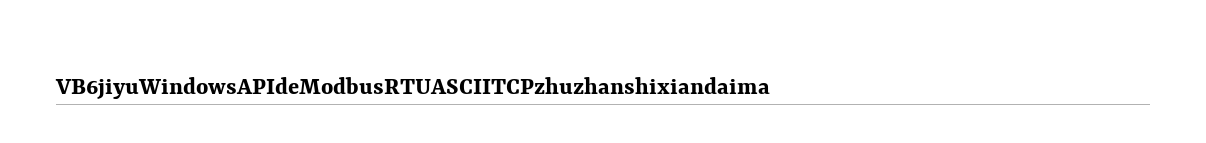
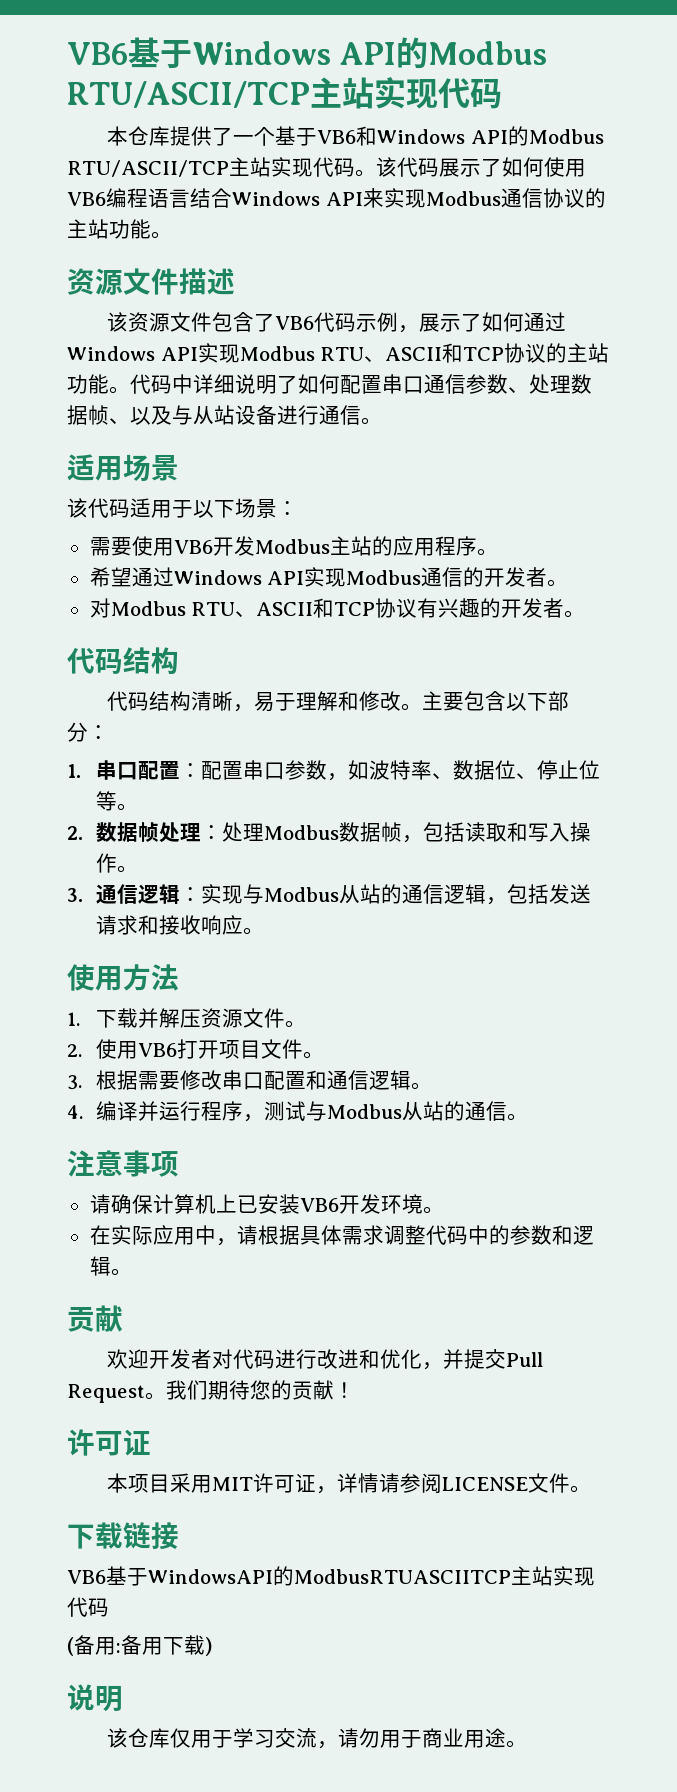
- VB6jiyuWindowsAPIdeModbusRTUASCIITCPzhuzhanshixiandaima
+ VB6基于Windows API的Modbus RTU/ASCII/TCP主站实现代码
+ 本仓库提供了一个基于VB6和Windows API的Modbus RTU/ASCII/TCP主站实现代码。该代码展示了如何使用VB6编程语言结合Windows API来实现Modbus通信协议的主站功能。
+ 资源文件描述
+ 该资源文件包含了VB6代码示例，展示了如何通过Windows API实现Modbus RTU、ASCII和TCP协议的主站功能。代码中详细说明了如何配置串口通信参数、处理数据帧、以及与从站设备进行通信。
+ 适用场景
+ 该代码适用于以下场景：
+ 需要使用VB6开发Modbus主站的应用程序。
+ 希望通过Windows API实现Modbus通信的开发者。
+ 对Modbus RTU、ASCII和TCP协议有兴趣的开发者。
+ 代码结构
+ 代码结构清晰，易于理解和修改。主要包含以下部分：
+ 1.串口配置：配置串口参数，如波特率、数据位、停止位等。
+ 2.数据帧处理：处理Modbus数据帧，包括读取和写入操作。
+ 3.通信逻辑：实现与Modbus从站的通信逻辑，包括发送请求和接收响应。
+ 使用方法
+ 1.下载并解压资源文件。
+ 2.使用VB6打开项目文件。
+ 3.根据需要修改串口配置和通信逻辑。
+ 4.编译并运行程序，测试与Modbus从站的通信。
+ 注意事项
+ 请确保计算机上已安装VB6开发环境。
+ 在实际应用中，请根据具体需求调整代码中的参数和逻辑。
+ 贡献
+ 欢迎开发者对代码进行改进和优化，并提交Pull Request。我们期待您的贡献！
+ 许可证
+ 本项目采用MIT许可证，详情请参阅LICENSE文件。
+ 下载链接
+ VB6基于WindowsAPI的ModbusRTUASCIITCP主站实现代码
+ (备用:备用下载)
+ 说明
+ 该仓库仅用于学习交流，请勿用于商业用途。

